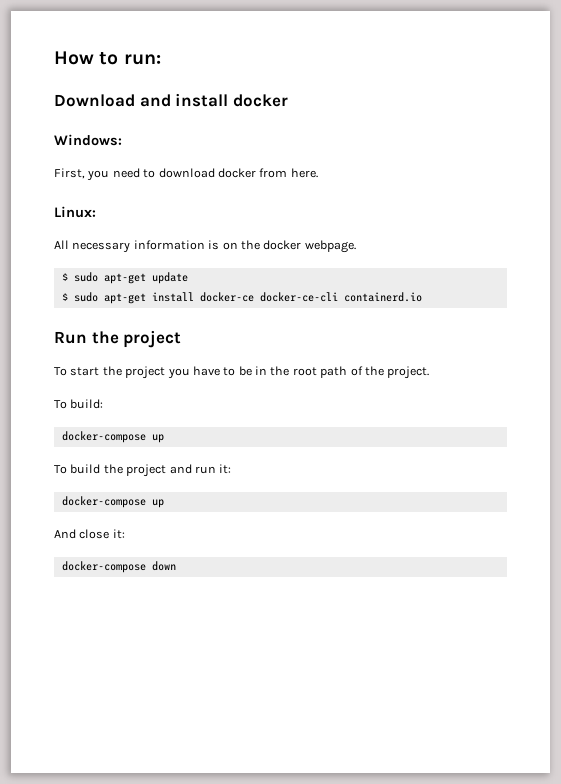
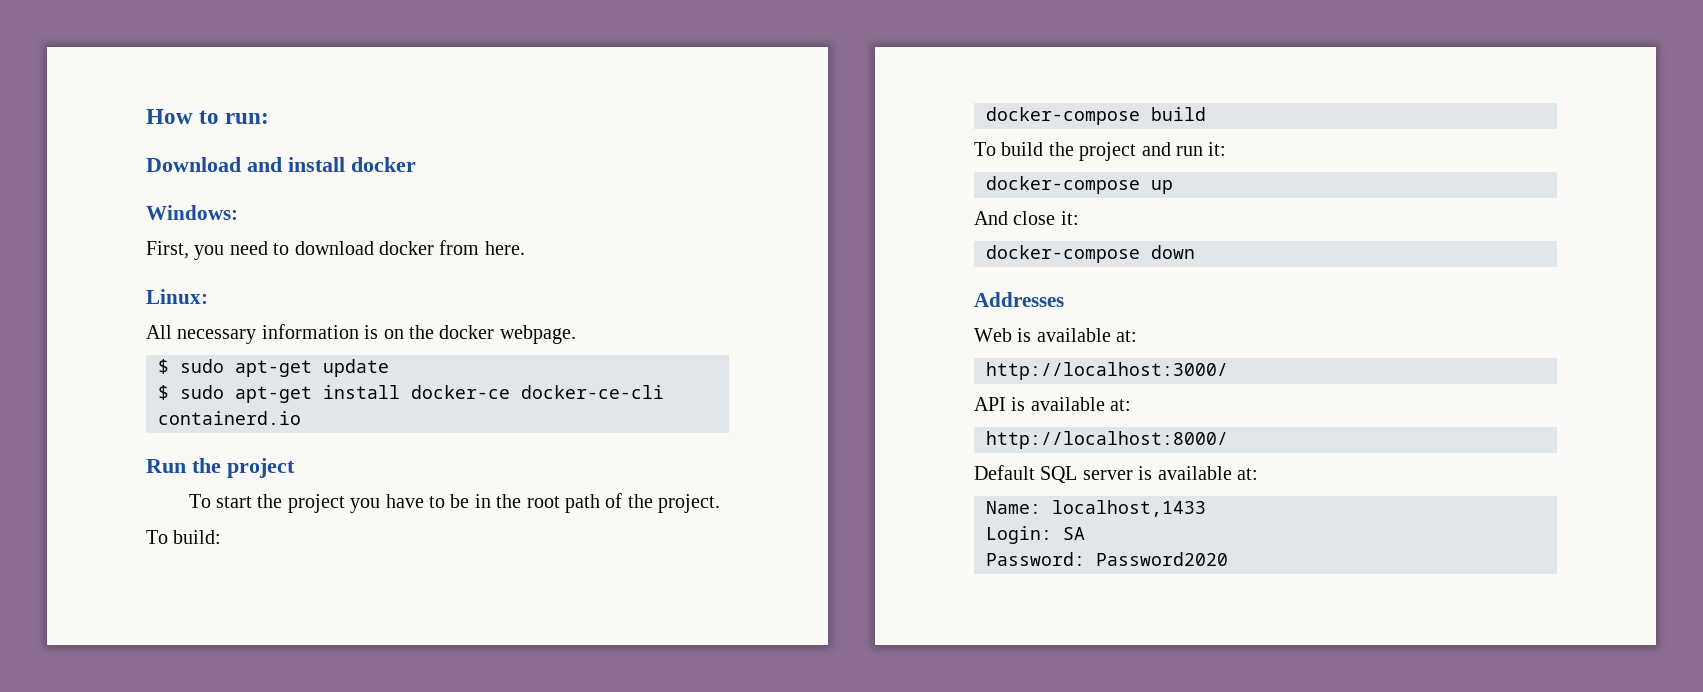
  To build:
- docker-compose up
+ docker-compose build
+ Addresses
+ Web is available at:
+ http://localhost:3000/
+ API is available at:
+ http://localhost:8000/
+ Default SQL server is available at:
+ Name: localhost,1433
+ Login: SA
+ Password: Password2020

